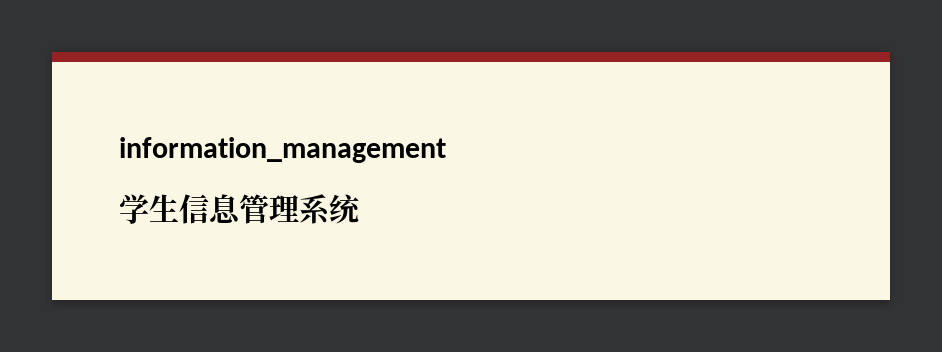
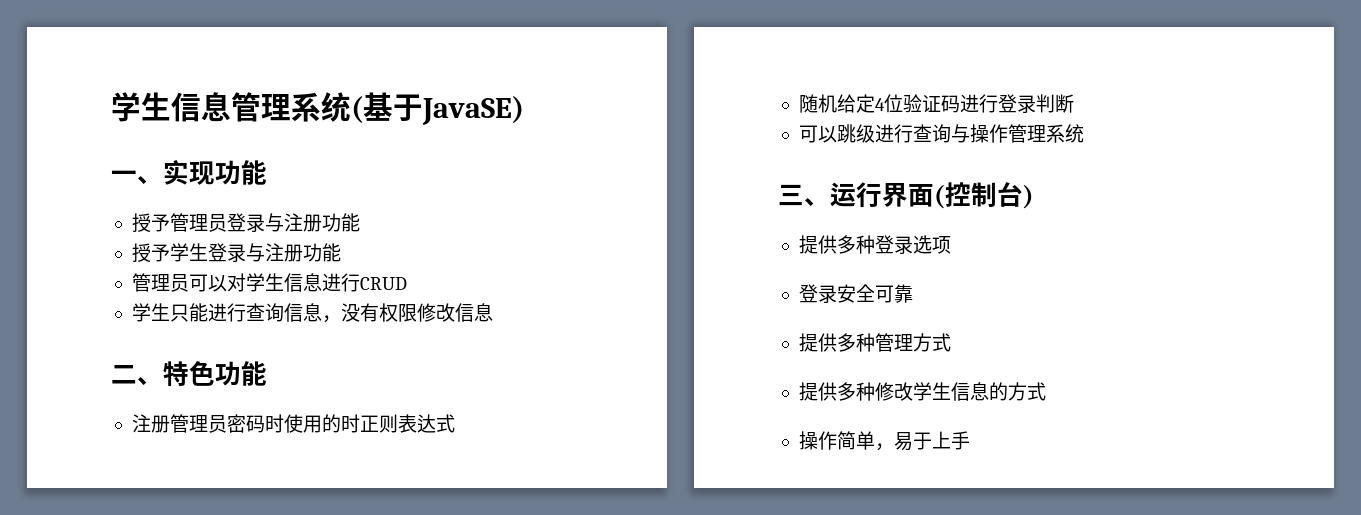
- information_management
- 学生信息管理系统
+ 学生信息管理系统(基于JavaSE)
+ 一、实现功能
+ 授予管理员登录与注册功能
+ 授予学生登录与注册功能
+ 管理员可以对学生信息进行CRUD
+ 学生只能进行查询信息，没有权限修改信息
+ 二、特色功能
+ 注册管理员密码时使用的时正则表达式
+ 随机给定4位验证码进行登录判断
+ 可以跳级进行查询与操作管理系统
+ 三、运行界面(控制台)
+ 提供多种登录选项
+ 登录安全可靠
+ 提供多种管理方式
+ 提供多种修改学生信息的方式
+ 操作简单，易于上手

